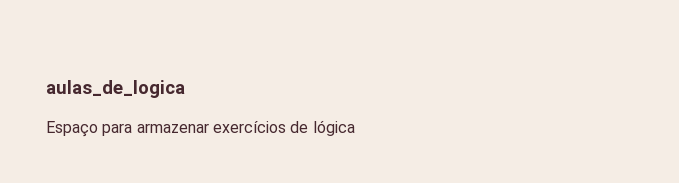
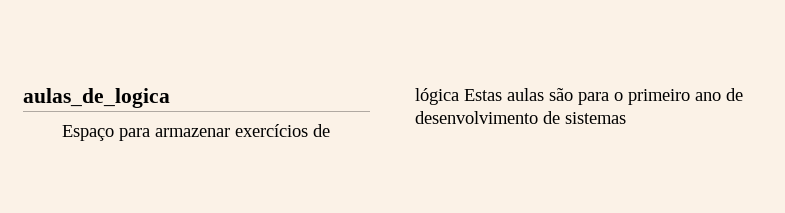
- Espaço para armazenar exercícios de lógica
+ Espaço para armazenar exercícios de lógica Estas aulas são para o primeiro ano de desenvolvimento de sistemas

